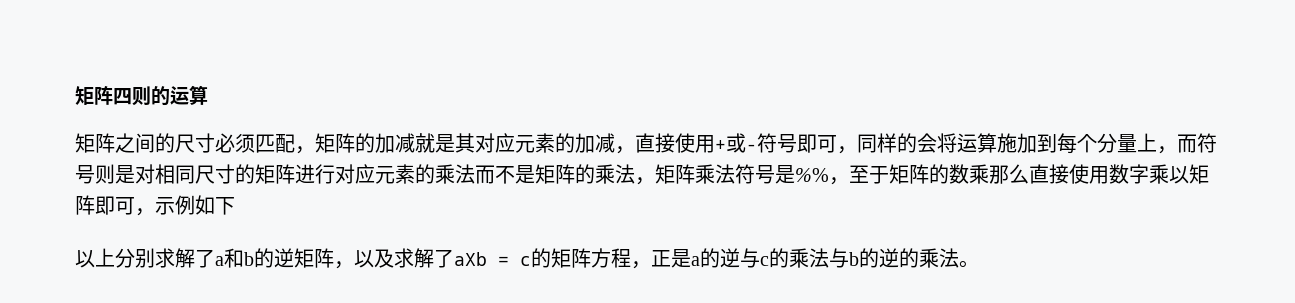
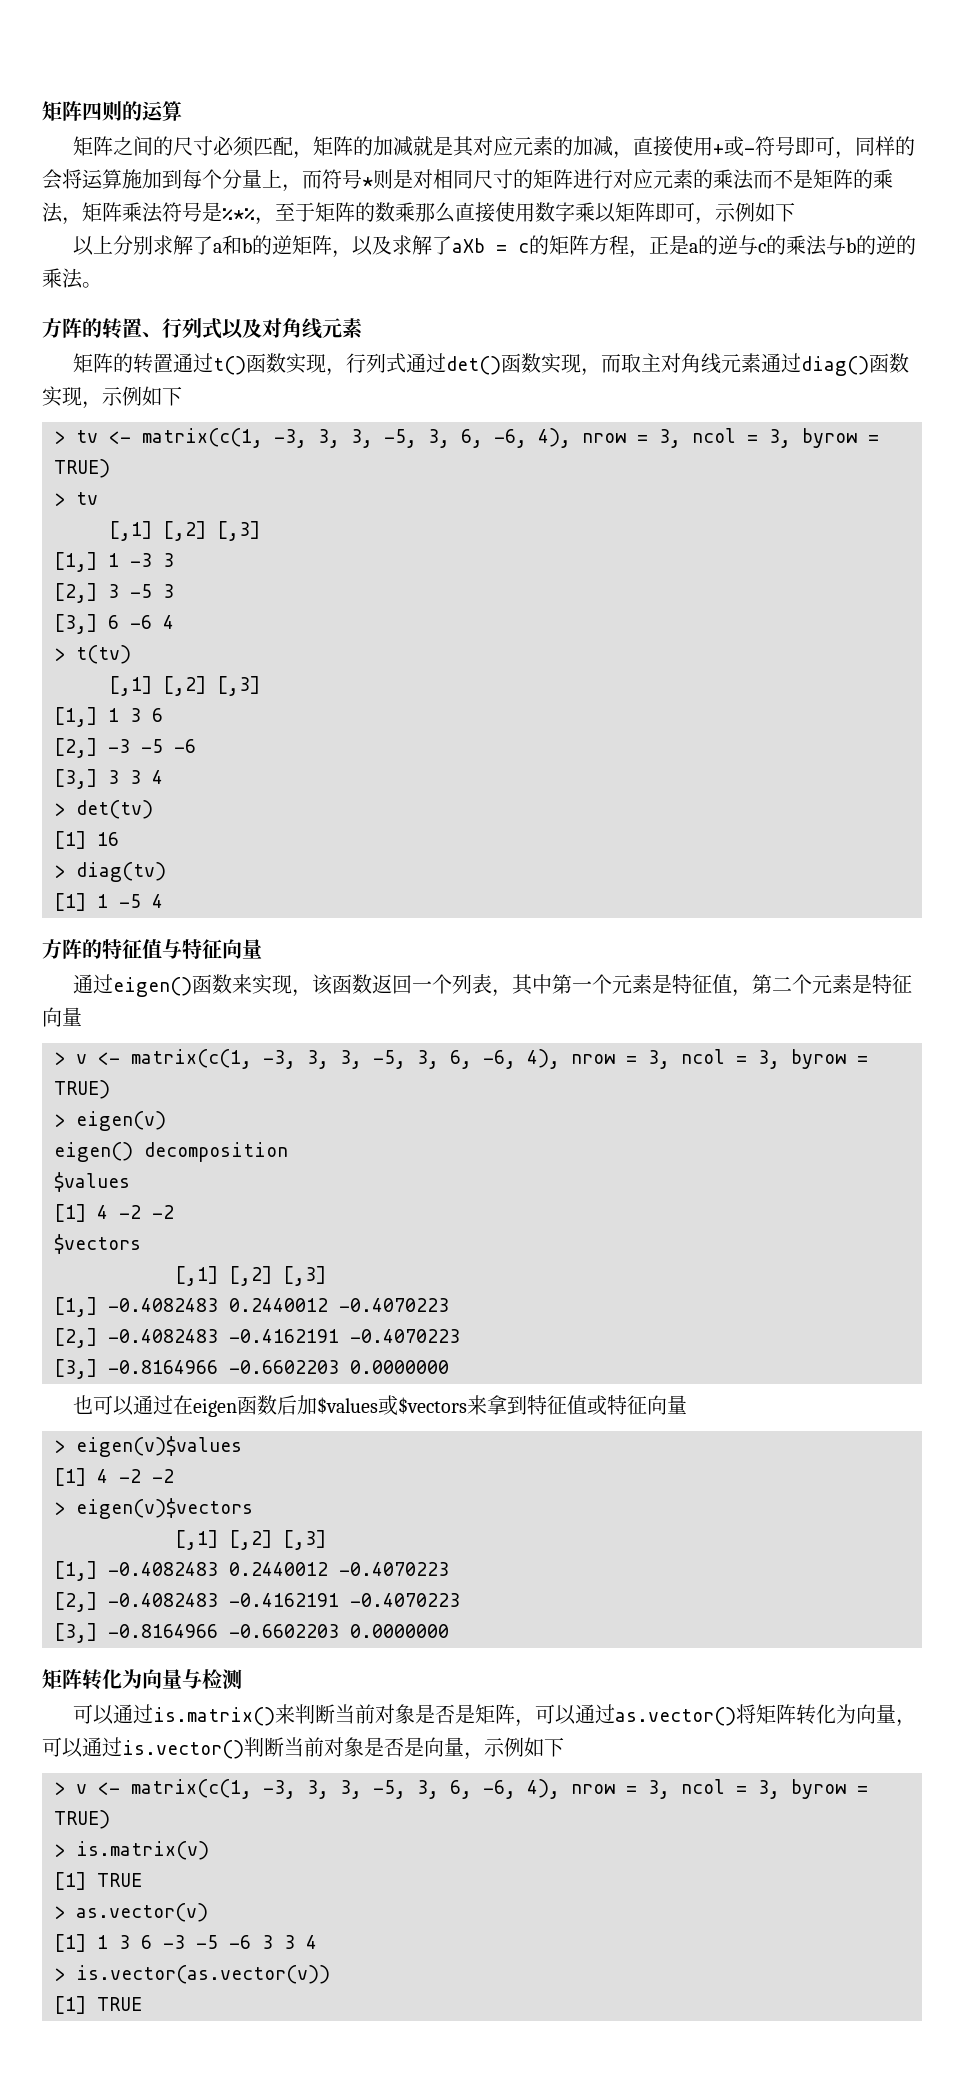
- 矩阵之间的尺寸必须匹配，矩阵的加减就是其对应元素的加减，直接使用+或-符号即可，同样的会将运算施加到每个分量上，而符号则是对相同尺寸的矩阵进行对应元素的乘法而不是矩阵的乘法，矩阵乘法符号是%%，至于矩阵的数乘那么直接使用数字乘以矩阵即可，示例如下
+ 矩阵之间的尺寸必须匹配，矩阵的加减就是其对应元素的加减，直接使用+或-符号即可，同样的会将运算施加到每个分量上，而符号*则是对相同尺寸的矩阵进行对应元素的乘法而不是矩阵的乘法，矩阵乘法符号是%*%，至于矩阵的数乘那么直接使用数字乘以矩阵即可，示例如下
+ 方阵的转置、行列式以及对角线元素
+ 矩阵的转置通过t()函数实现，行列式通过det()函数实现，而取主对角线元素通过diag()函数实现，示例如下
+ > tv <- matrix(c(1, -3, 3, 3, -5, 3, 6, -6, 4), nrow = 3, ncol = 3, byrow = TRUE)
+ > tv
+ [,1] [,2] [,3]
+ [1,] 1 -3 3
+ [2,] 3 -5 3
+ [3,] 6 -6 4
+ > t(tv)
+ [,1] [,2] [,3]
+ [1,] 1 3 6
+ [2,] -3 -5 -6
+ [3,] 3 3 4
+ > det(tv)
+ [1] 16
+ > diag(tv)
+ [1] 1 -5 4
+ 方阵的特征值与特征向量
+ 通过eigen()函数来实现，该函数返回一个列表，其中第一个元素是特征值，第二个元素是特征向量
+ > v <- matrix(c(1, -3, 3, 3, -5, 3, 6, -6, 4), nrow = 3, ncol = 3, byrow = TRUE)
+ > eigen(v)
+ eigen() decomposition
+ $values
+ [1] 4 -2 -2
+ $vectors
+ [,1] [,2] [,3]
+ [1,] -0.4082483 0.2440012 -0.4070223
+ [2,] -0.4082483 -0.4162191 -0.4070223
+ [3,] -0.8164966 -0.6602203 0.0000000
+ 也可以通过在eigen函数后加$values或$vectors来拿到特征值或特征向量
+ > eigen(v)$values
+ [1] 4 -2 -2
+ > eigen(v)$vectors
+ [,1] [,2] [,3]
+ [1,] -0.4082483 0.2440012 -0.4070223
+ [2,] -0.4082483 -0.4162191 -0.4070223
+ [3,] -0.8164966 -0.6602203 0.0000000
+ 矩阵转化为向量与检测
+ 可以通过is.matrix()来判断当前对象是否是矩阵，可以通过as.vector()将矩阵转化为向量，可以通过is.vector()判断当前对象是否是向量，示例如下
+ > v <- matrix(c(1, -3, 3, 3, -5, 3, 6, -6, 4), nrow = 3, ncol = 3, byrow = TRUE)
+ > is.matrix(v)
+ [1] TRUE
+ > as.vector(v)
+ [1] 1 3 6 -3 -5 -6 3 3 4
+ > is.vector(as.vector(v))
+ [1] TRUE

